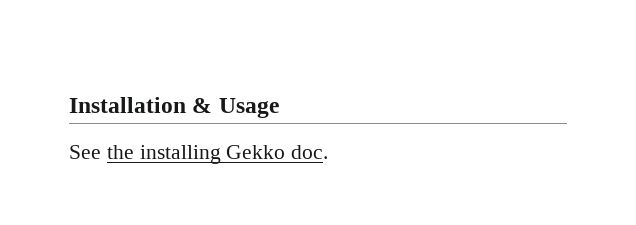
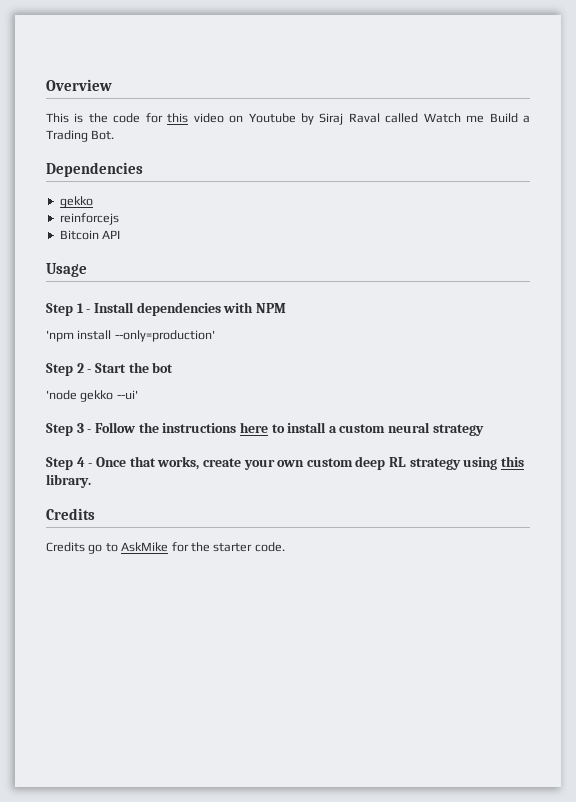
- Installation & Usage
- See the installing Gekko doc.
+ Overview
+ This is the code for this video on Youtube by Siraj Raval called Watch me Build a Trading Bot.
+ Dependencies
+ gekko
+ reinforcejs
+ Bitcoin API
+ Usage
+ Step 1 - Install dependencies with NPM
+ 'npm install --only=production'
+ Step 2 - Start the bot
+ 'node gekko --ui'
+ Step 3 - Follow the instructions here to install a custom neural strategy
+ Step 4 - Once that works, create your own custom deep RL strategy using this library.
+ Credits
+ Credits go to AskMike for the starter code.

